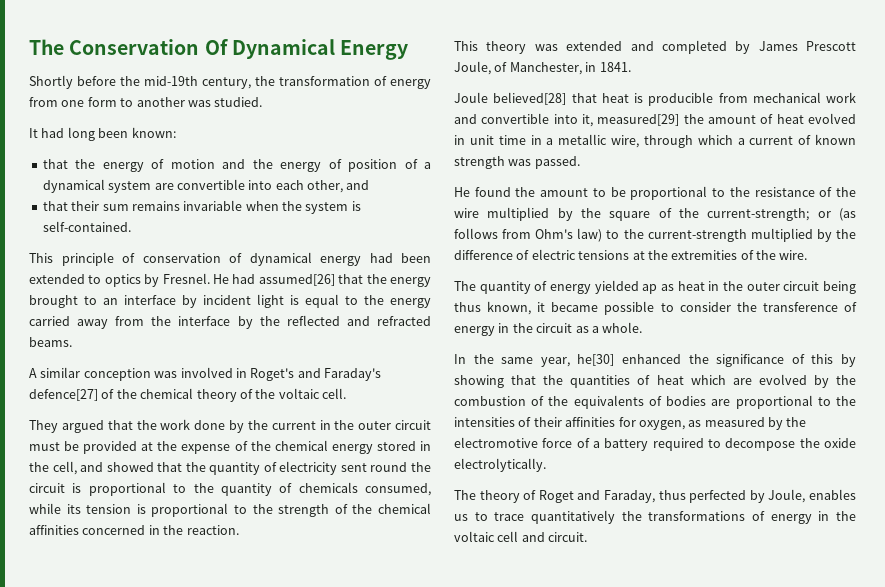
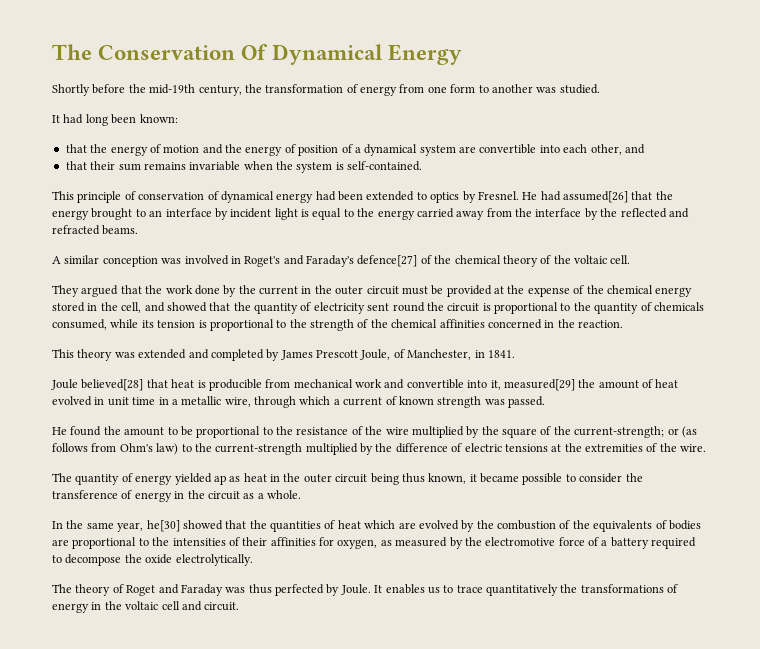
- In the same year, he[30] enhanced the significance of this by showing that the quantities of heat which are evolved by the combustion of the equivalents of bodies are proportional to the intensities of their affinities for oxygen, as measured by the electromotive force of a battery required to decompose the oxide electrolytically.
+ In the same year, he[30] showed that the quantities of heat which are evolved by the combustion of the equivalents of bodies are proportional to the intensities of their affinities for oxygen, as measured by the electromotive force of a battery required to decompose the oxide electrolytically.
- The theory of Roget and Faraday, thus perfected by Joule, enables us to trace quantitatively the transformations of energy in the voltaic cell and circuit.
+ The theory of Roget and Faraday was thus perfected by Joule. It enables us to trace quantitatively the transformations of energy in the voltaic cell and circuit.

